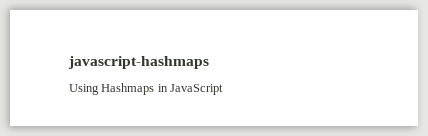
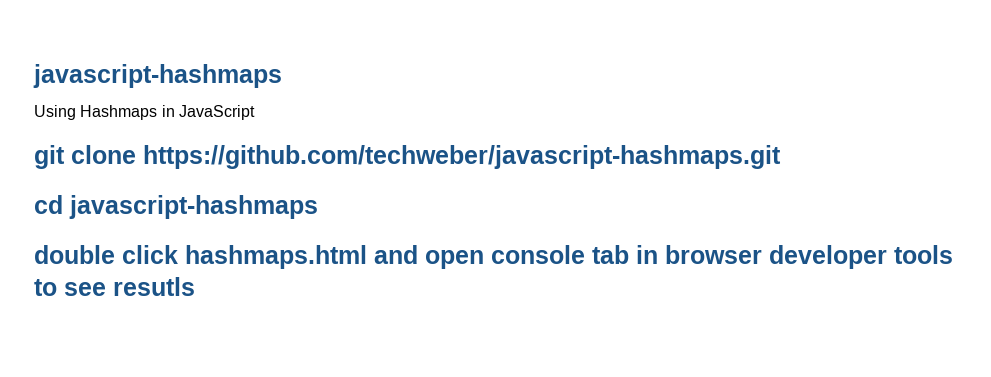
+ git clone https://github.com/techweber/javascript-hashmaps.git
+ cd javascript-hashmaps
+ double click hashmaps.html and open console tab in browser developer tools to see resutls

